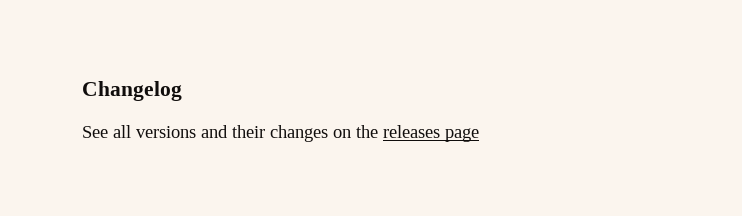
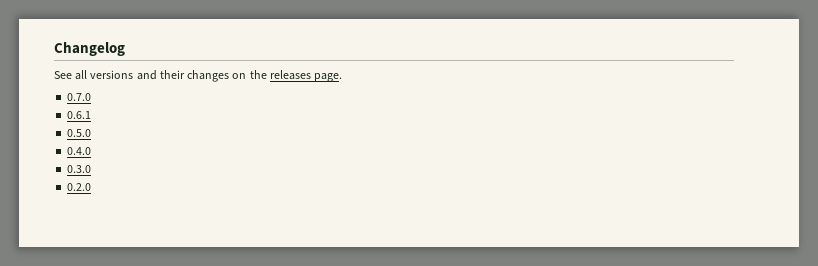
- See all versions and their changes on the releases page
+ See all versions and their changes on the releases page.
+ 0.7.0
+ 0.6.1
+ 0.5.0
+ 0.4.0
+ 0.3.0
+ 0.2.0

